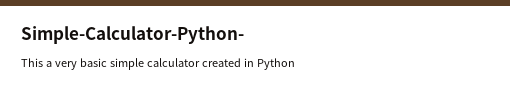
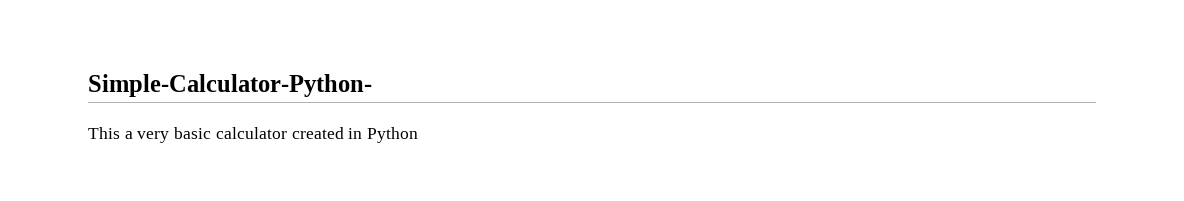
- This a very basic simple calculator created in Python
+ This a very basic calculator created in Python

